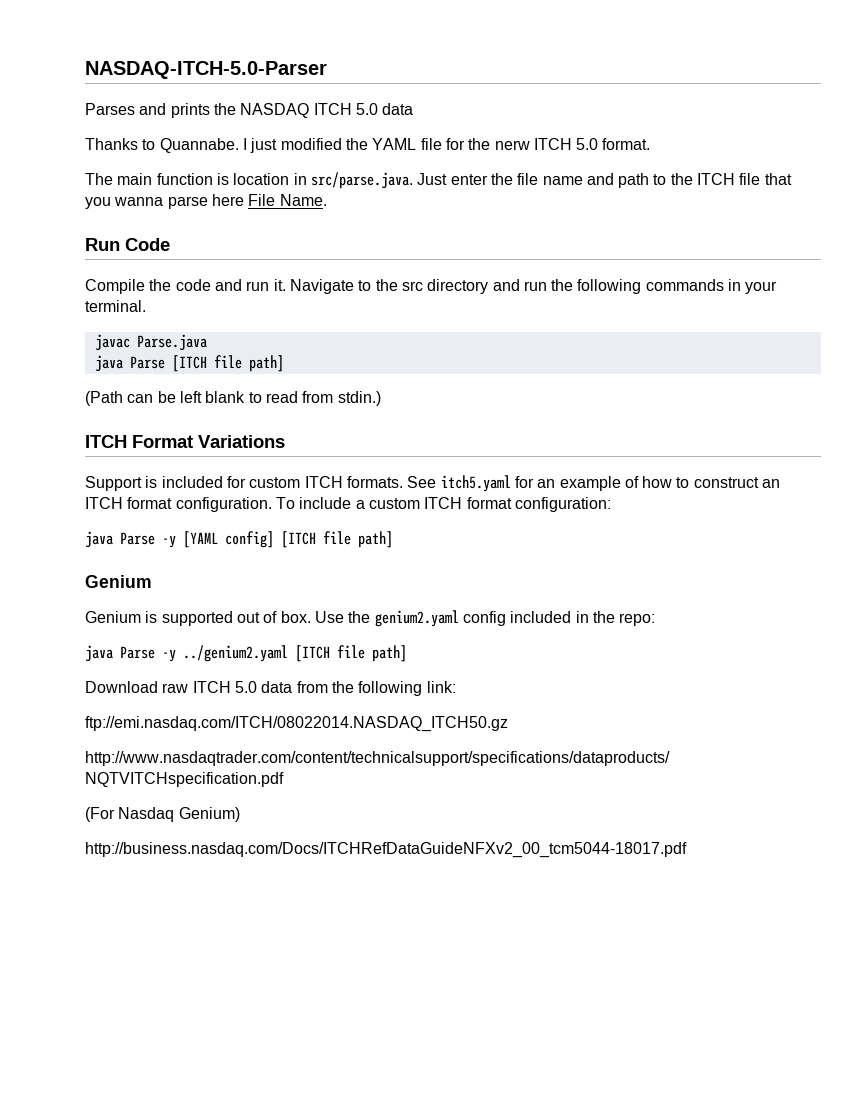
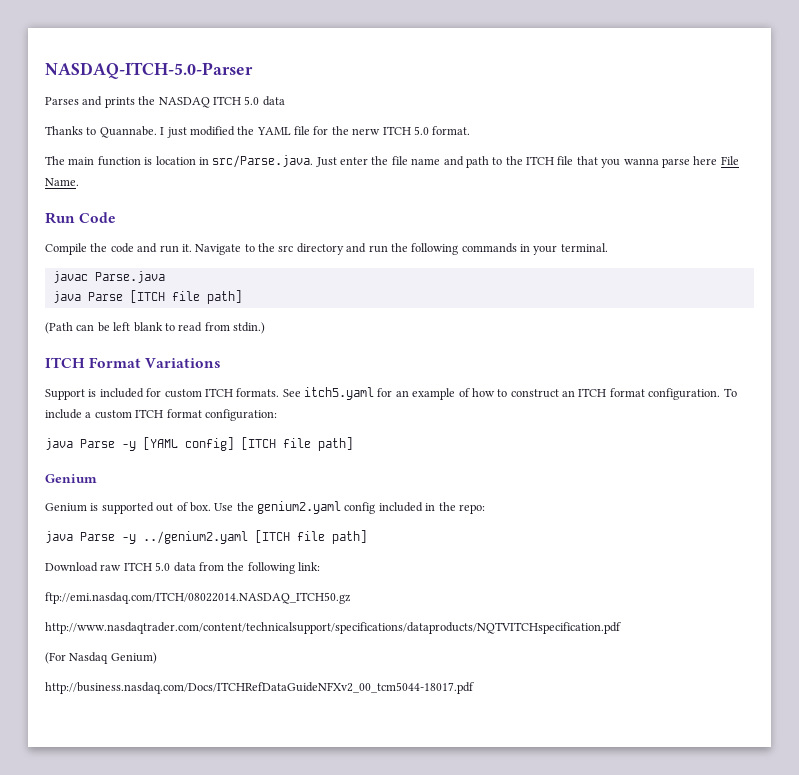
- The main function is location in src/parse.java. Just enter the file name and path to the ITCH file that you wanna parse here File Name.
+ The main function is location in src/Parse.java. Just enter the file name and path to the ITCH file that you wanna parse here File Name.

